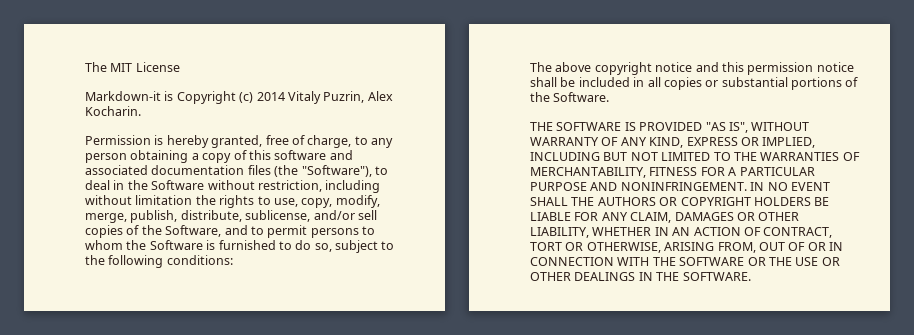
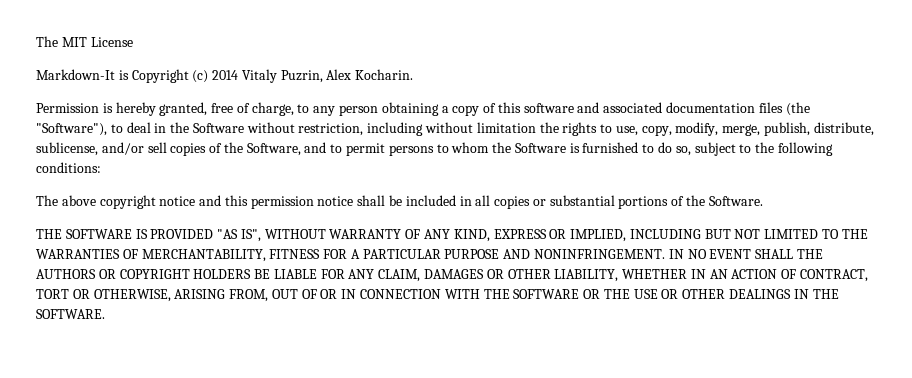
- Markdown-it is Copyright (c) 2014 Vitaly Puzrin, Alex Kocharin.
+ Markdown-It is Copyright (c) 2014 Vitaly Puzrin, Alex Kocharin.

